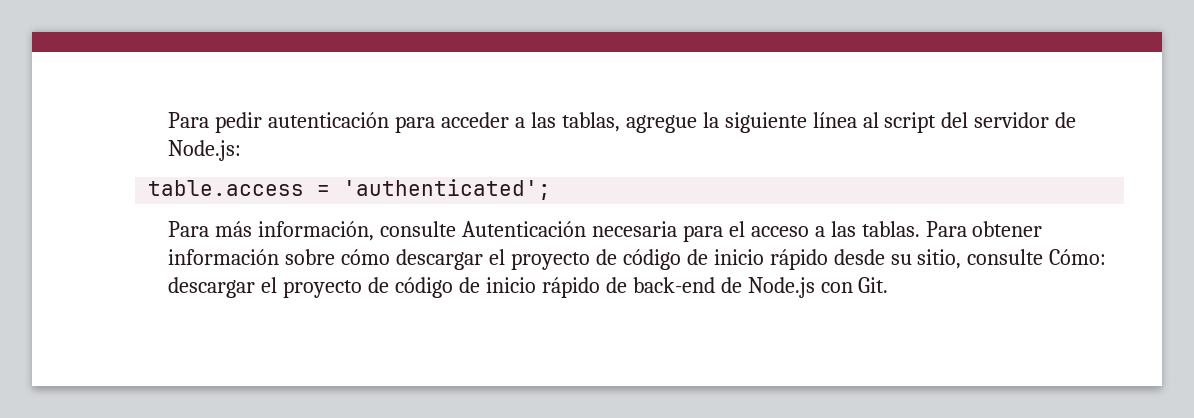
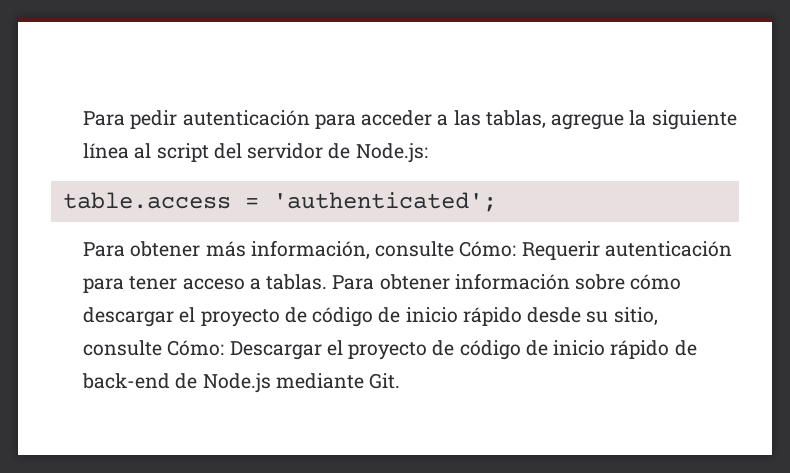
- Para más información, consulte Autenticación necesaria para el acceso a las tablas.
+ Para obtener más información, consulte Cómo: Requerir autenticación para tener acceso a tablas.
- Para obtener información sobre cómo descargar el proyecto de código de inicio rápido desde su sitio, consulte Cómo: descargar el proyecto de código de inicio rápido de back-end de Node.js con Git.
+ Para obtener información sobre cómo descargar el proyecto de código de inicio rápido desde su sitio, consulte Cómo: Descargar el proyecto de código de inicio rápido de back-end de Node.js mediante Git.

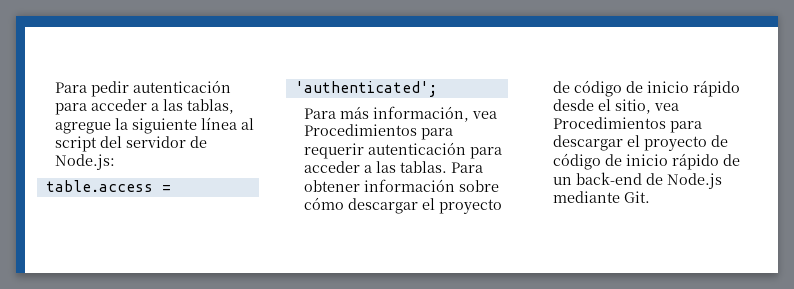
- Para obtener más información, consulte Cómo: Requerir autenticación para tener acceso a tablas.
+ Para más información, vea Procedimientos para requerir autenticación para acceder a las tablas.
- Para obtener información sobre cómo descargar el proyecto de código de inicio rápido desde su sitio, consulte Cómo: Descargar el proyecto de código de inicio rápido de back-end de Node.js mediante Git.
+ Para obtener información sobre cómo descargar el proyecto de código de inicio rápido desde el sitio, vea Procedimientos para descargar el proyecto de código de inicio rápido de un back-end de Node.js mediante Git.

